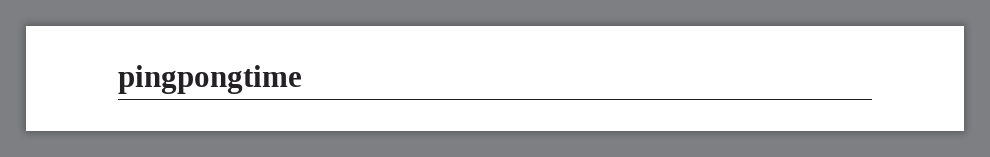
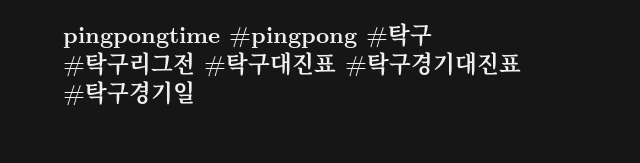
- pingpongtime
+ pingpongtime #pingpong #탁구 #탁구리그전 #탁구대진표 #탁구경기대진표 #탁구경기일

